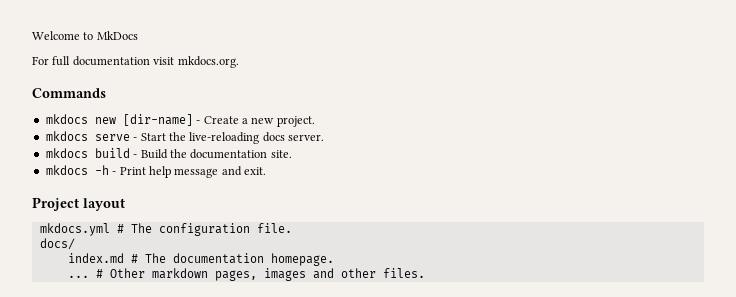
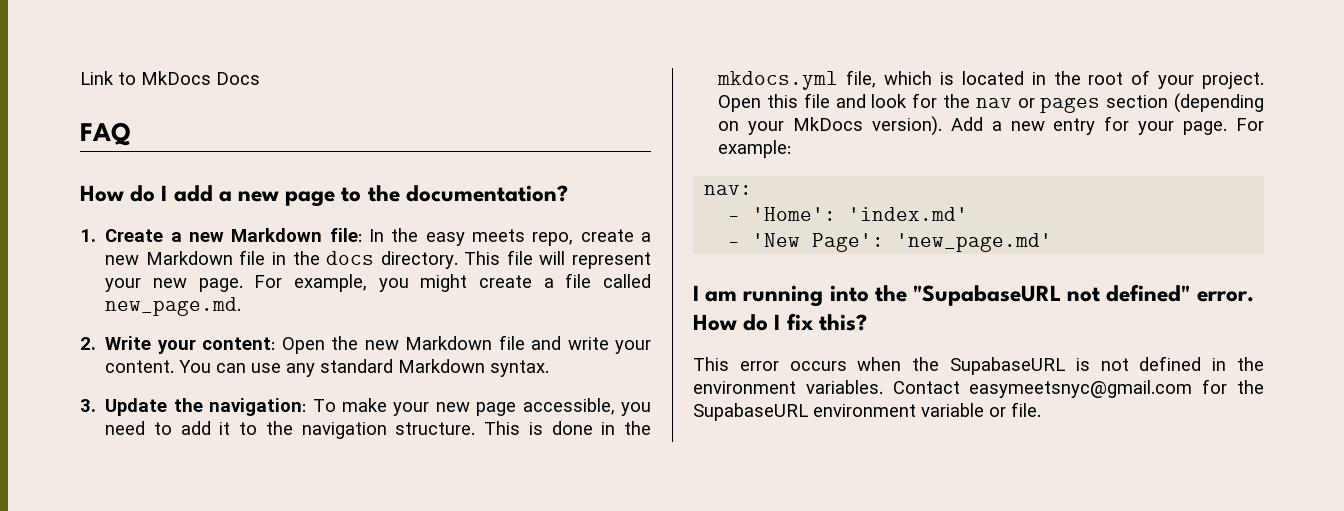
- Welcome to MkDocs
- For full documentation visit mkdocs.org.
- Commands
- mkdocs new [dir-name] - Create a new project.
- mkdocs serve - Start the live-reloading docs server.
- mkdocs build - Build the documentation site.
- mkdocs -h - Print help message and exit.
- Project layout
- mkdocs.yml # The configuration file.
- docs/
- index.md # The documentation homepage.
- ... # Other markdown pages, images and other files.
+ Link to MkDocs Docs
+ FAQ
+ How do I add a new page to the documentation?
+ 1. Create a new Markdown file: In the easy meets repo, create a new Markdown file in the docs directory. This file will represent your new page. For example, you might create a file called new_page.md.
+ 2. Write your content: Open the new Markdown file and write your content. You can use any standard Markdown syntax.
+ 3. Update the navigation: To make your new page accessible, you need to add it to the navigation structure. This is done in the mkdocs.yml file, which is located in the root of your project. Open this file and look for the nav or pages section (depending on your MkDocs version). Add a new entry for your page. For example:
+ nav:
+ - 'Home': 'index.md'
+ - 'New Page': 'new_page.md'
+ I am running into the "SupabaseURL not defined" error. How do I fix this?
+ This error occurs when the SupabaseURL is not defined in the environment variables. Contact easymeetsnyc@gmail.com for the SupabaseURL environment variable or file.

